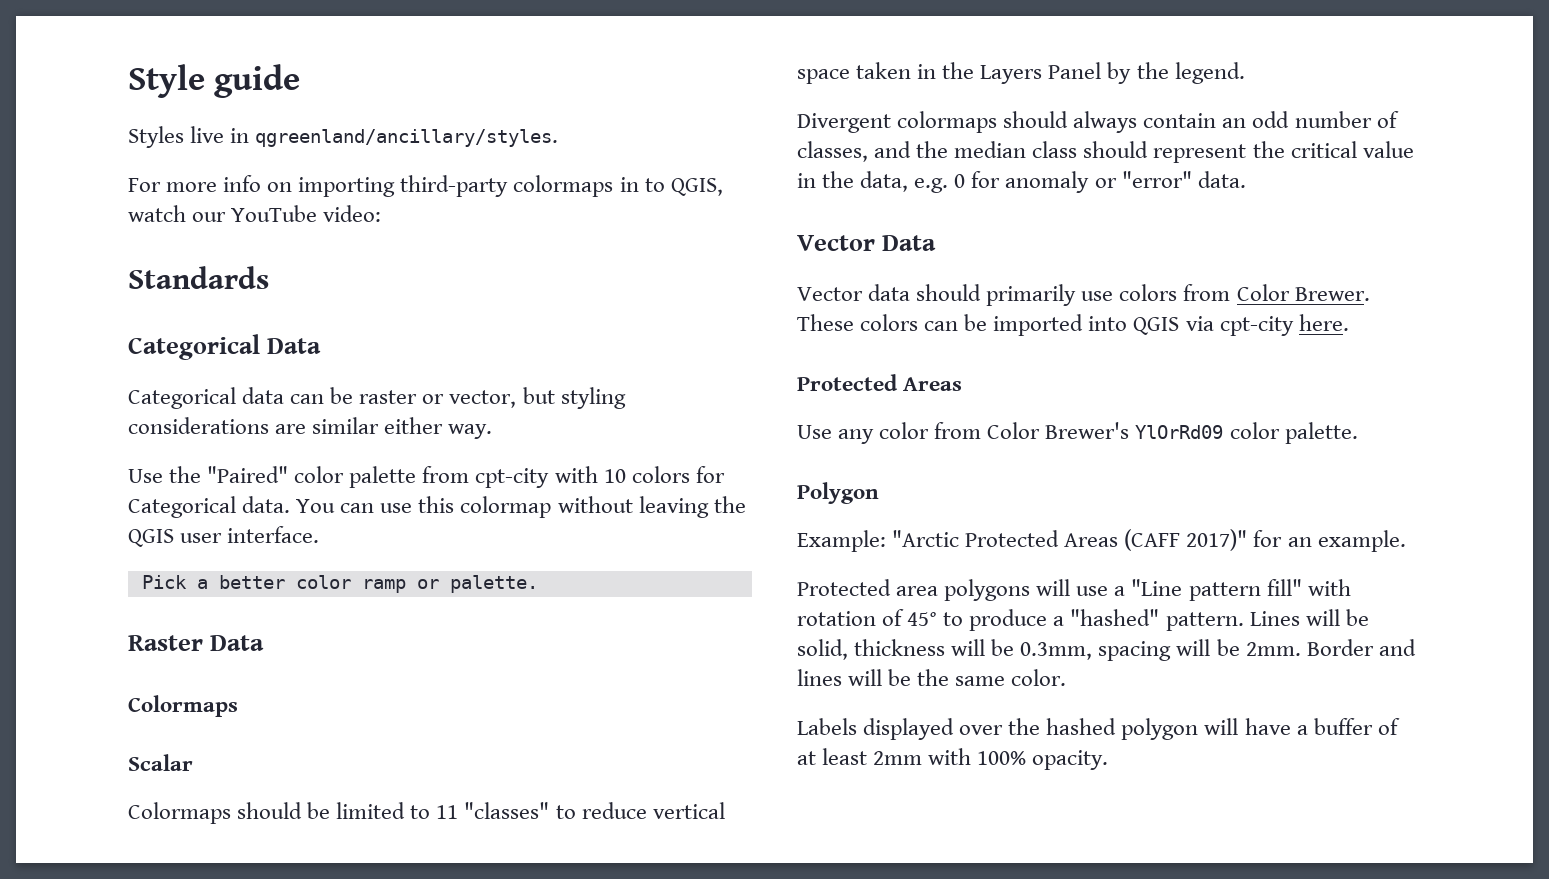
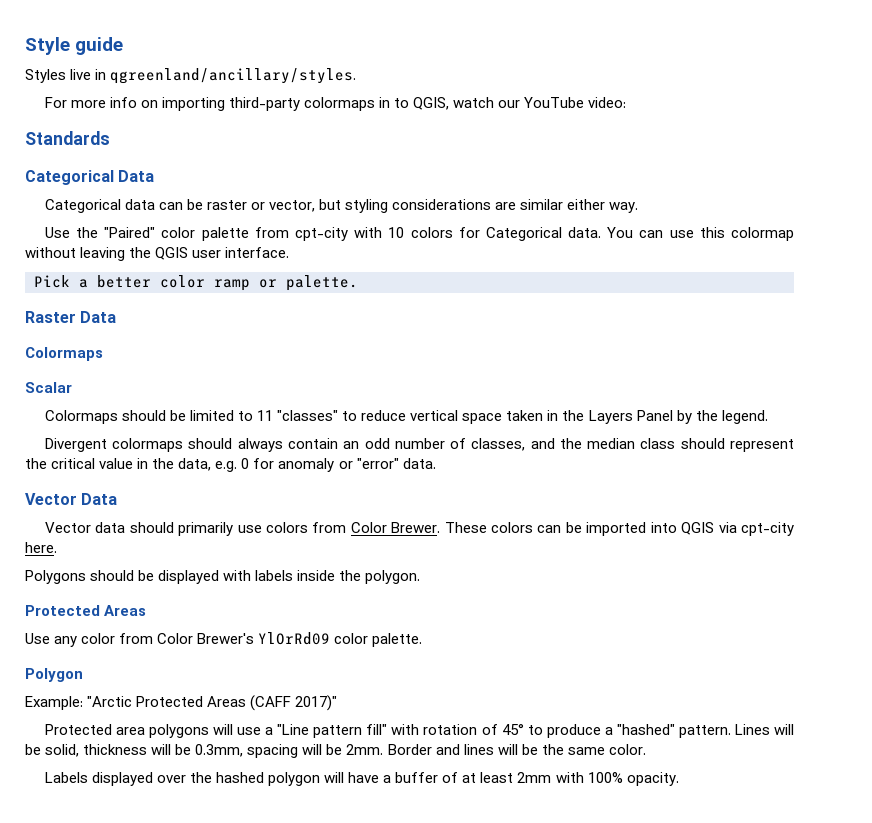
+ Polygons should be displayed with labels inside the polygon.
- Example: "Arctic Protected Areas (CAFF 2017)" for an example.
+ Example: "Arctic Protected Areas (CAFF 2017)"

